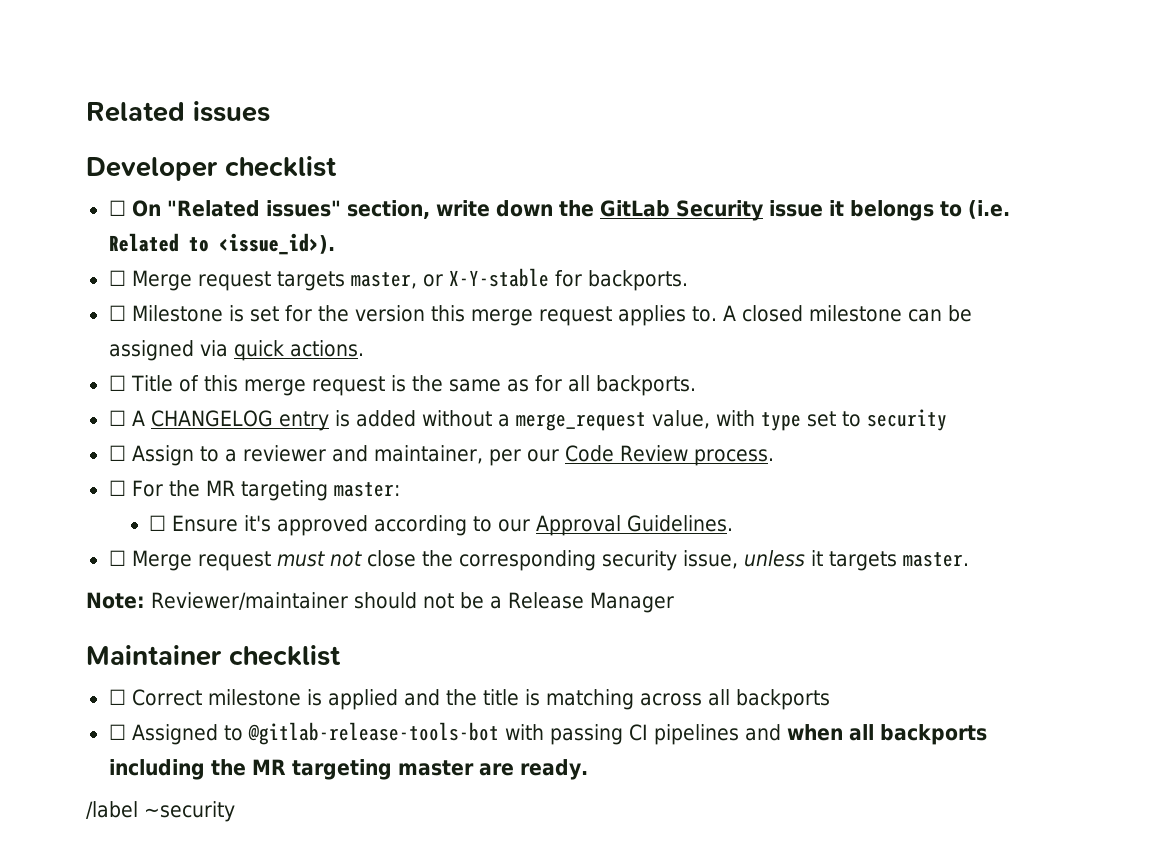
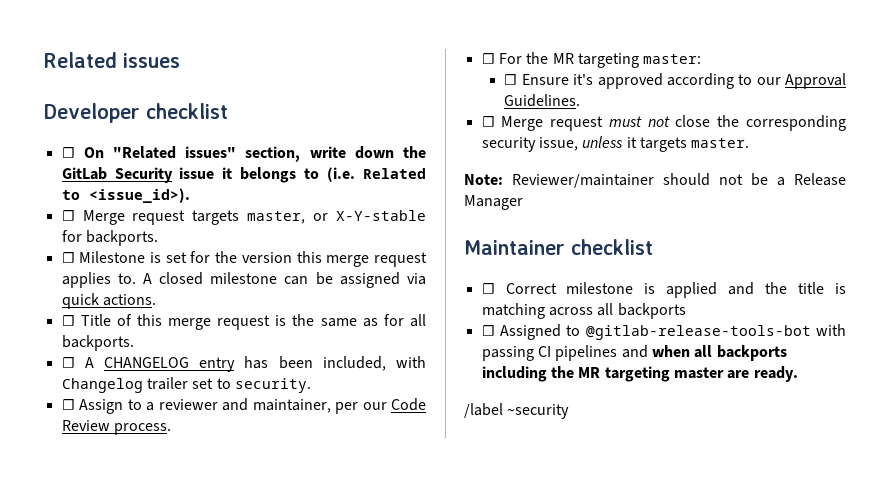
- ☐ A CHANGELOG entry is added without a merge_request value, with type set to security
+ ☐ A CHANGELOG entry has been included, with Changelog trailer set to security.

